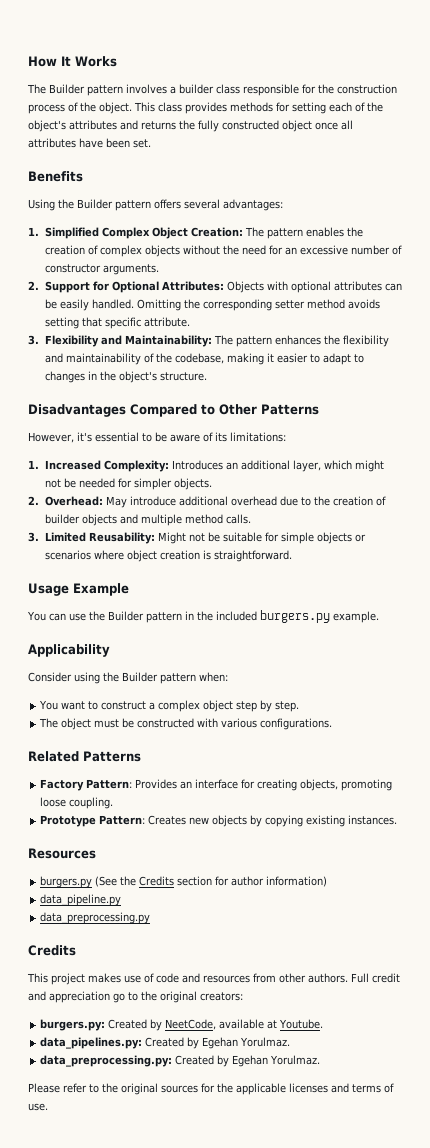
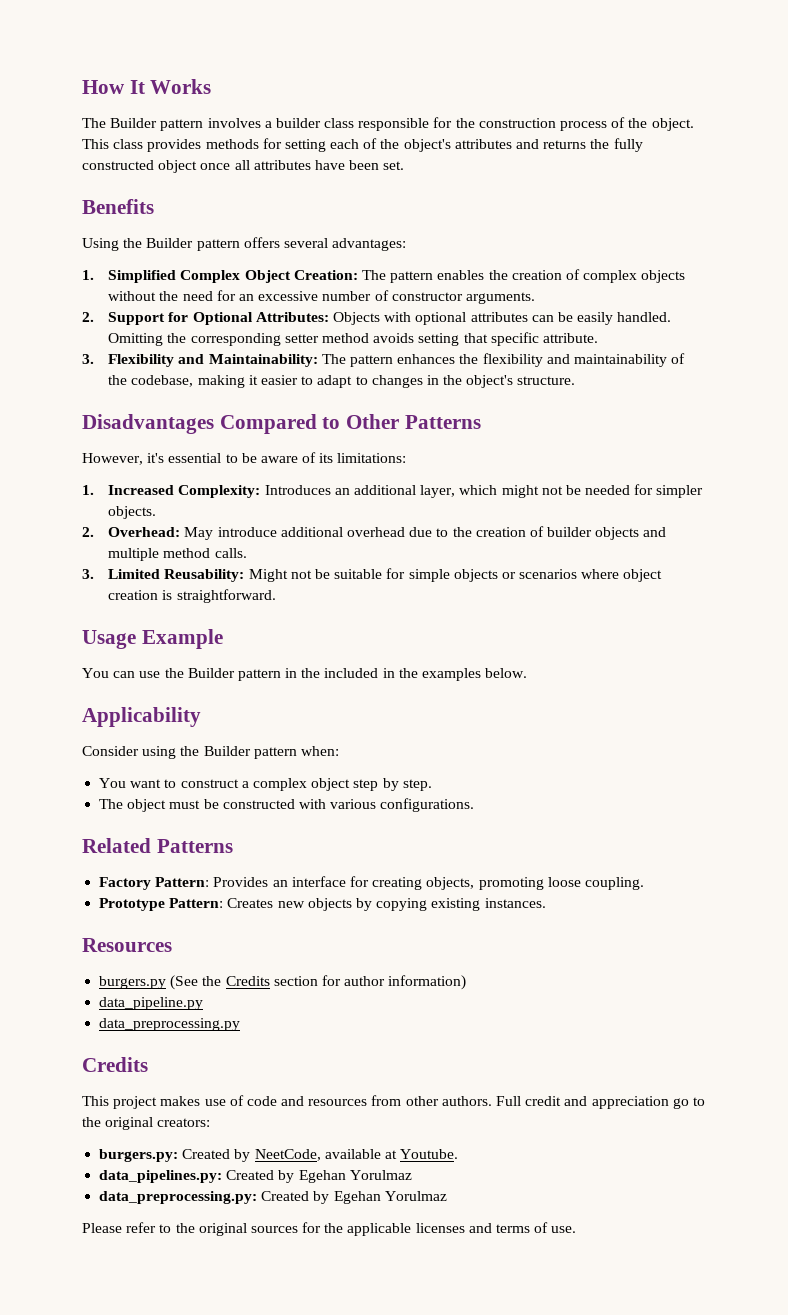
- You can use the Builder pattern in the included burgers.py example.
+ You can use the Builder pattern in the included in the examples below.
- data_pipelines.py: Created by Egehan Yorulmaz.
+ data_pipelines.py: Created by Egehan Yorulmaz
- data_preprocessing.py: Created by Egehan Yorulmaz.
+ data_preprocessing.py: Created by Egehan Yorulmaz

